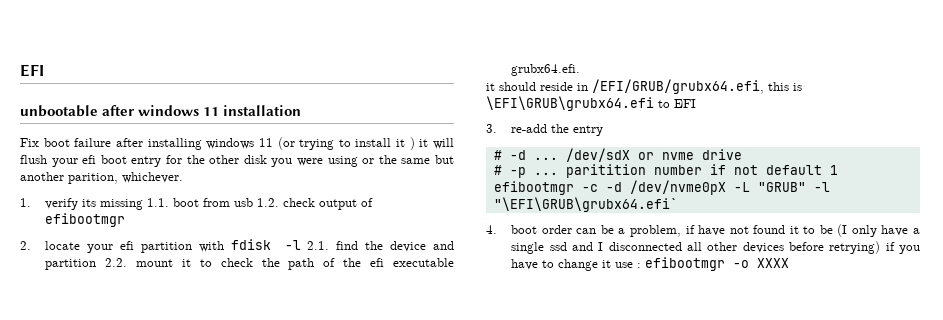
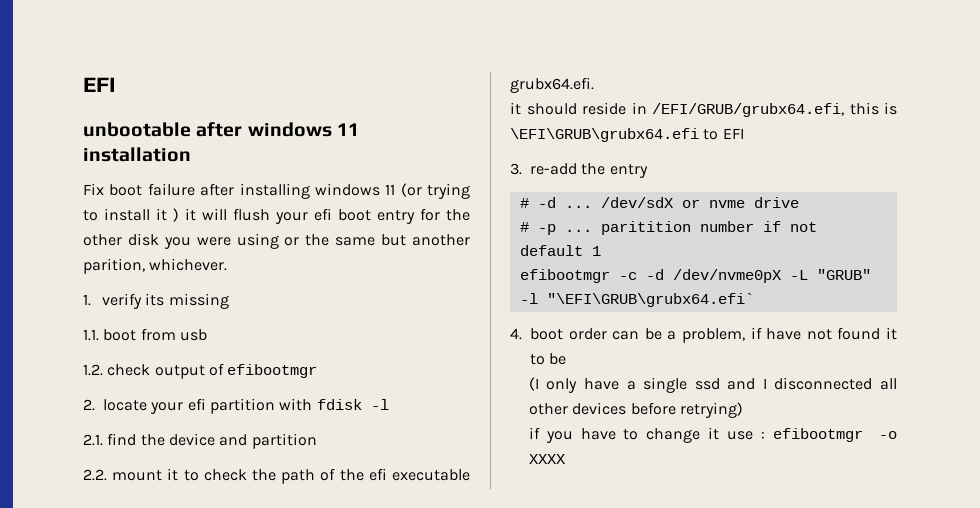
- 1. verify its missing 1.1. boot from usb 1.2. check output of efibootmgr
+ 1. verify its missing
+ 1.1. boot from usb
+ 1.2. check output of efibootmgr
- 2. locate your efi partition with fdisk -l 2.1. find the device and partition 2.2. mount it to check the path of the efi executable grubx64.efi.
+ 2. locate your efi partition with fdisk -l
+ 2.1. find the device and partition
+ 2.2. mount it to check the path of the efi executable grubx64.efi.
- 4. boot order can be a problem, if have not found it to be (I only have a single ssd and I disconnected all other devices before retrying) if you have to change it use : efibootmgr -o XXXX
+ 4. boot order can be a problem, if have not found it to be
+ (I only have a single ssd and I disconnected all other devices before retrying)
+ if you have to change it use : efibootmgr -o XXXX

